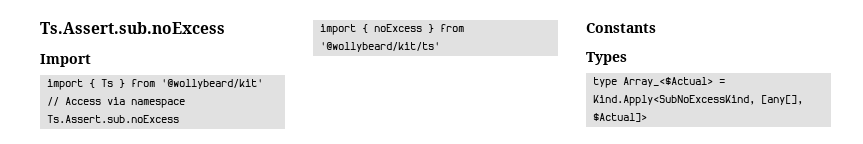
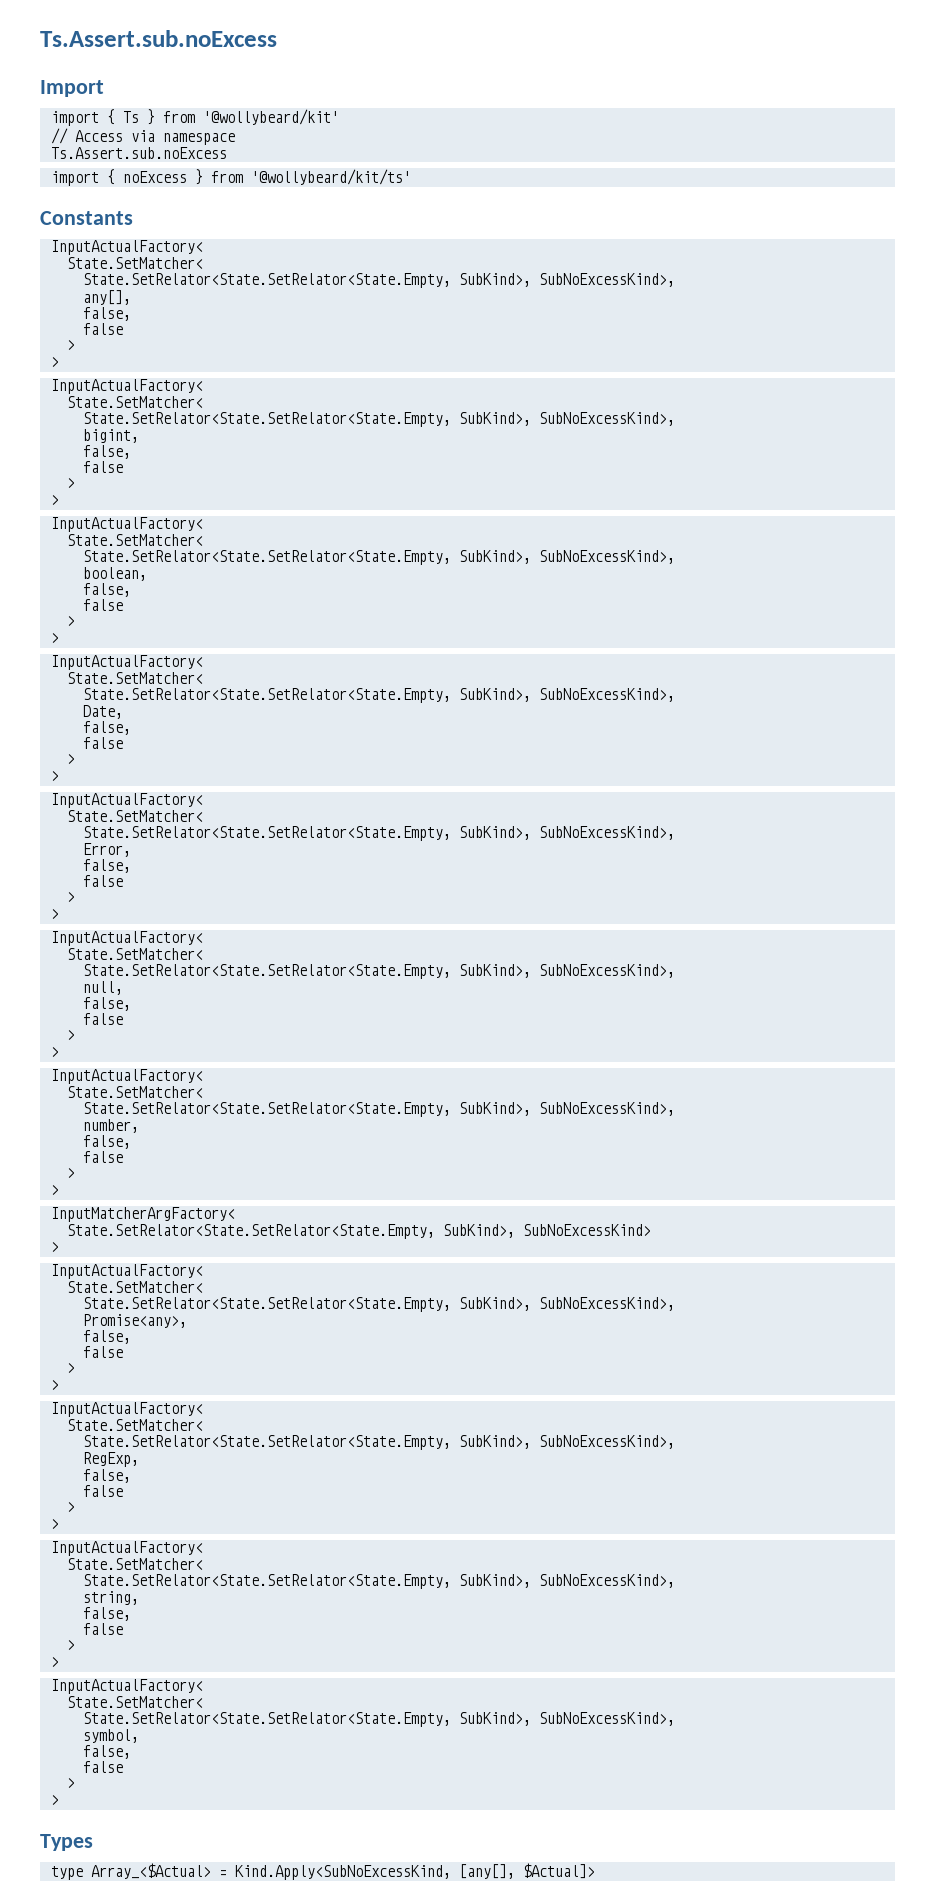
  Constants
+ InputActualFactory<
+ State.SetMatcher<
+ State.SetRelator<State.SetRelator<State.Empty, SubKind>, SubNoExcessKind>,
+ any[],
+ false,
+ false
+ >
+ >
+ InputActualFactory<
+ State.SetMatcher<
+ State.SetRelator<State.SetRelator<State.Empty, SubKind>, SubNoExcessKind>,
+ bigint,
+ false,
+ false
+ >
+ >
+ InputActualFactory<
+ State.SetMatcher<
+ State.SetRelator<State.SetRelator<State.Empty, SubKind>, SubNoExcessKind>,
+ boolean,
+ false,
+ false
+ >
+ >
+ InputActualFactory<
+ State.SetMatcher<
+ State.SetRelator<State.SetRelator<State.Empty, SubKind>, SubNoExcessKind>,
+ Date,
+ false,
+ false
+ >
+ >
+ InputActualFactory<
+ State.SetMatcher<
+ State.SetRelator<State.SetRelator<State.Empty, SubKind>, SubNoExcessKind>,
+ Error,
+ false,
+ false
+ >
+ >
+ InputActualFactory<
+ State.SetMatcher<
+ State.SetRelator<State.SetRelator<State.Empty, SubKind>, SubNoExcessKind>,
+ null,
+ false,
+ false
+ >
+ >
+ InputActualFactory<
+ State.SetMatcher<
+ State.SetRelator<State.SetRelator<State.Empty, SubKind>, SubNoExcessKind>,
+ number,
+ false,
+ false
+ >
+ >
+ InputMatcherArgFactory<
+ State.SetRelator<State.SetRelator<State.Empty, SubKind>, SubNoExcessKind>
+ >
+ InputActualFactory<
+ State.SetMatcher<
+ State.SetRelator<State.SetRelator<State.Empty, SubKind>, SubNoExcessKind>,
+ Promise<any>,
+ false,
+ false
+ >
+ >
+ InputActualFactory<
+ State.SetMatcher<
+ State.SetRelator<State.SetRelator<State.Empty, SubKind>, SubNoExcessKind>,
+ RegExp,
+ false,
+ false
+ >
+ >
+ InputActualFactory<
+ State.SetMatcher<
+ State.SetRelator<State.SetRelator<State.Empty, SubKind>, SubNoExcessKind>,
+ string,
+ false,
+ false
+ >
+ >
+ InputActualFactory<
+ State.SetMatcher<
+ State.SetRelator<State.SetRelator<State.Empty, SubKind>, SubNoExcessKind>,
+ symbol,
+ false,
+ false
+ >
+ >

